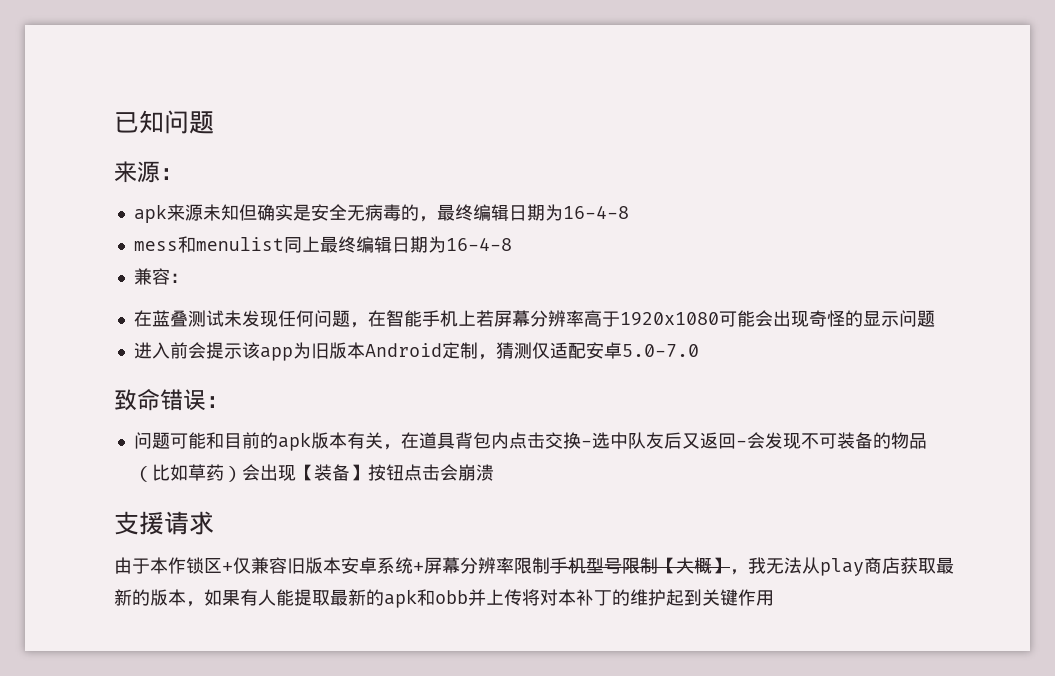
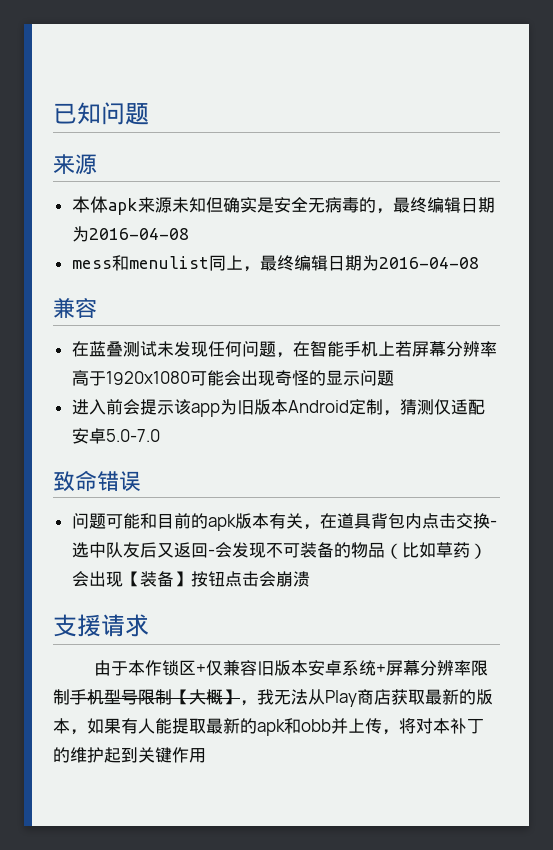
  已知问题
- 来源：
- apk来源未知但确实是安全无病毒的，最终编辑日期为16-4-8
+ 来源
+ 本体apk来源未知但确实是安全无病毒的，最终编辑日期为2016-04-08
- mess和menulist同上最终编辑日期为16-4-8
- 兼容：
+ mess和menulist同上，最终编辑日期为2016-04-08
+ 兼容
- 致命错误：
+ 致命错误
- 由于本作锁区+仅兼容旧版本安卓系统+屏幕分辨率限制手机型号限制【大概】，我无法从play商店获取最新的版本，如果有人能提取最新的apk和obb并上传将对本补丁的维护起到关键作用
+ 由于本作锁区+仅兼容旧版本安卓系统+屏幕分辨率限制手机型号限制【大概】，我无法从Play商店获取最新的版本，如果有人能提取最新的apk和obb并上传，将对本补丁的维护起到关键作用

